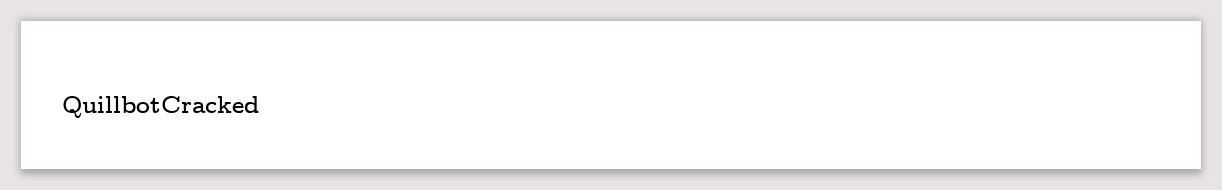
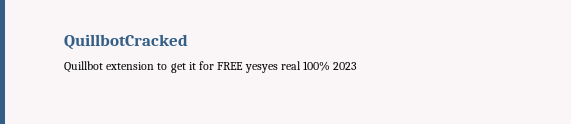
+ Quillbot extension to get it for FREE yesyes real 100% 2023

